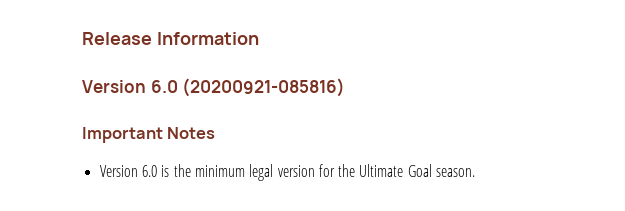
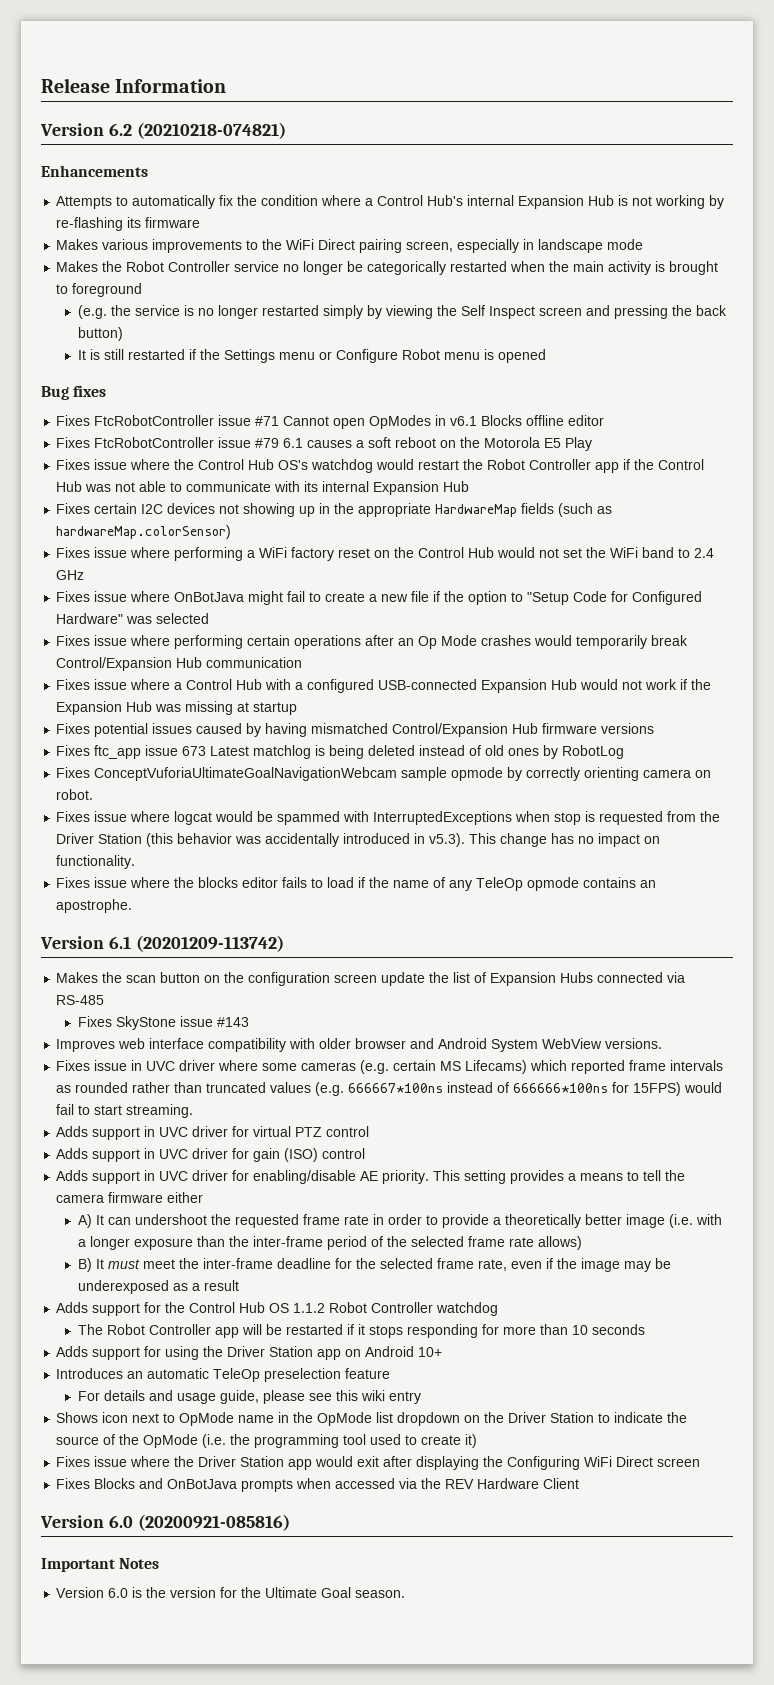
+ Version 6.2 (20210218-074821)
+ Enhancements
+ Attempts to automatically fix the condition where a Control Hub's internal Expansion Hub is not working by re-flashing its firmware
+ Makes various improvements to the WiFi Direct pairing screen, especially in landscape mode
+ Makes the Robot Controller service no longer be categorically restarted when the main activity is brought to foreground
+ (e.g. the service is no longer restarted simply by viewing the Self Inspect screen and pressing the back button)
+ It is still restarted if the Settings menu or Configure Robot menu is opened
+ Bug fixes
+ Fixes FtcRobotController issue #71 Cannot open OpModes in v6.1 Blocks offline editor
+ Fixes FtcRobotController issue #79 6.1 causes a soft reboot on the Motorola E5 Play
+ Fixes issue where the Control Hub OS's watchdog would restart the Robot Controller app if the Control Hub was not able to communicate with its internal Expansion Hub
+ Fixes certain I2C devices not showing up in the appropriate HardwareMap fields (such as hardwareMap.colorSensor)
+ Fixes issue where performing a WiFi factory reset on the Control Hub would not set the WiFi band to 2.4 GHz
+ Fixes issue where OnBotJava might fail to create a new file if the option to "Setup Code for Configured Hardware" was selected
+ Fixes issue where performing certain operations after an Op Mode crashes would temporarily break Control/Expansion Hub communication
+ Fixes issue where a Control Hub with a configured USB-connected Expansion Hub would not work if the Expansion Hub was missing at startup
+ Fixes potential issues caused by having mismatched Control/Expansion Hub firmware versions
+ Fixes ftc_app issue 673 Latest matchlog is being deleted instead of old ones by RobotLog
+ Fixes ConceptVuforiaUltimateGoalNavigationWebcam sample opmode by correctly orienting camera on robot.
+ Fixes issue where logcat would be spammed with InterruptedExceptions when stop is requested from the Driver Station (this behavior was accidentally introduced in v5.3). This change has no impact on functionality.
+ Fixes issue where the blocks editor fails to load if the name of any TeleOp opmode contains an apostrophe.
+ Version 6.1 (20201209-113742)
+ Makes the scan button on the configuration screen update the list of Expansion Hubs connected via RS-485
+ Fixes SkyStone issue #143
+ Improves web interface compatibility with older browser and Android System WebView versions.
+ Fixes issue in UVC driver where some cameras (e.g. certain MS Lifecams) which reported frame intervals as rounded rather than truncated values (e.g. 666667*100ns instead of 666666*100ns for 15FPS) would fail to start streaming.
+ Adds support in UVC driver for virtual PTZ control
+ Adds support in UVC driver for gain (ISO) control
+ Adds support in UVC driver for enabling/disable AE priority. This setting provides a means to tell the camera firmware either
+ A) It can undershoot the requested frame rate in order to provide a theoretically better image (i.e. with a longer exposure than the inter-frame period of the selected frame rate allows)
+ B) It must meet the inter-frame deadline for the selected frame rate, even if the image may be underexposed as a result
+ Adds support for the Control Hub OS 1.1.2 Robot Controller watchdog
+ The Robot Controller app will be restarted if it stops responding for more than 10 seconds
+ Adds support for using the Driver Station app on Android 10+
+ Introduces an automatic TeleOp preselection feature
+ For details and usage guide, please see this wiki entry
+ Shows icon next to OpMode name in the OpMode list dropdown on the Driver Station to indicate the source of the OpMode (i.e. the programming tool used to create it)
+ Fixes issue where the Driver Station app would exit after displaying the Configuring WiFi Direct screen
+ Fixes Blocks and OnBotJava prompts when accessed via the REV Hardware Client
- Version 6.0 is the minimum legal version for the Ultimate Goal season.
+ Version 6.0 is the version for the Ultimate Goal season.

